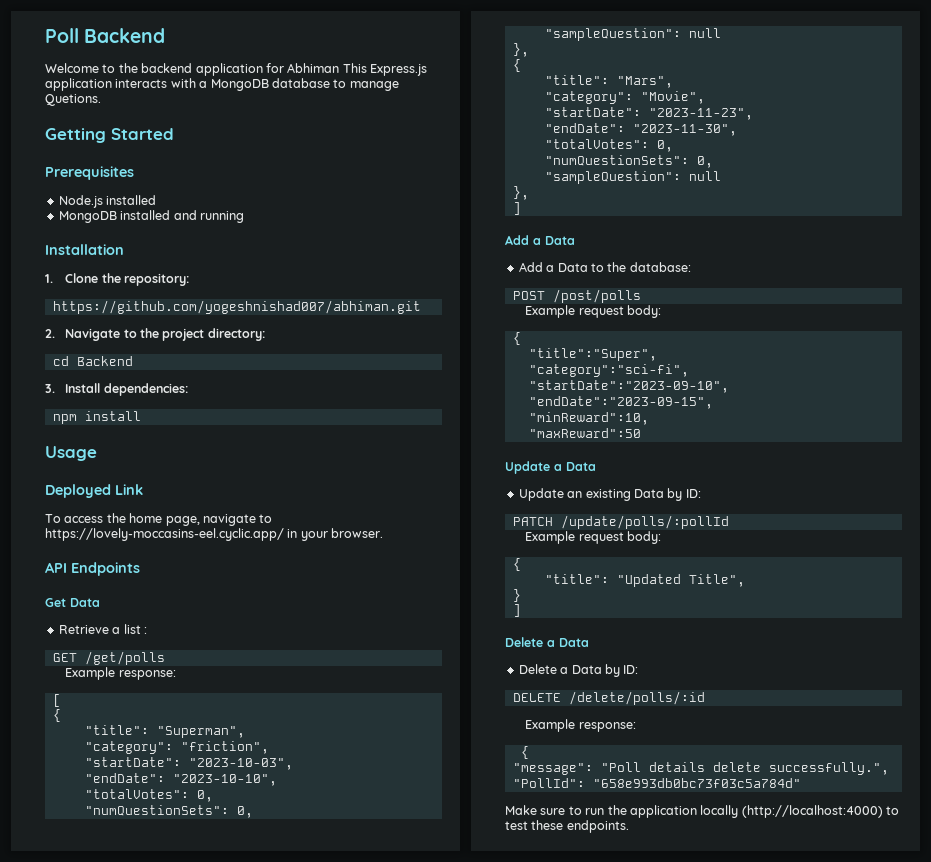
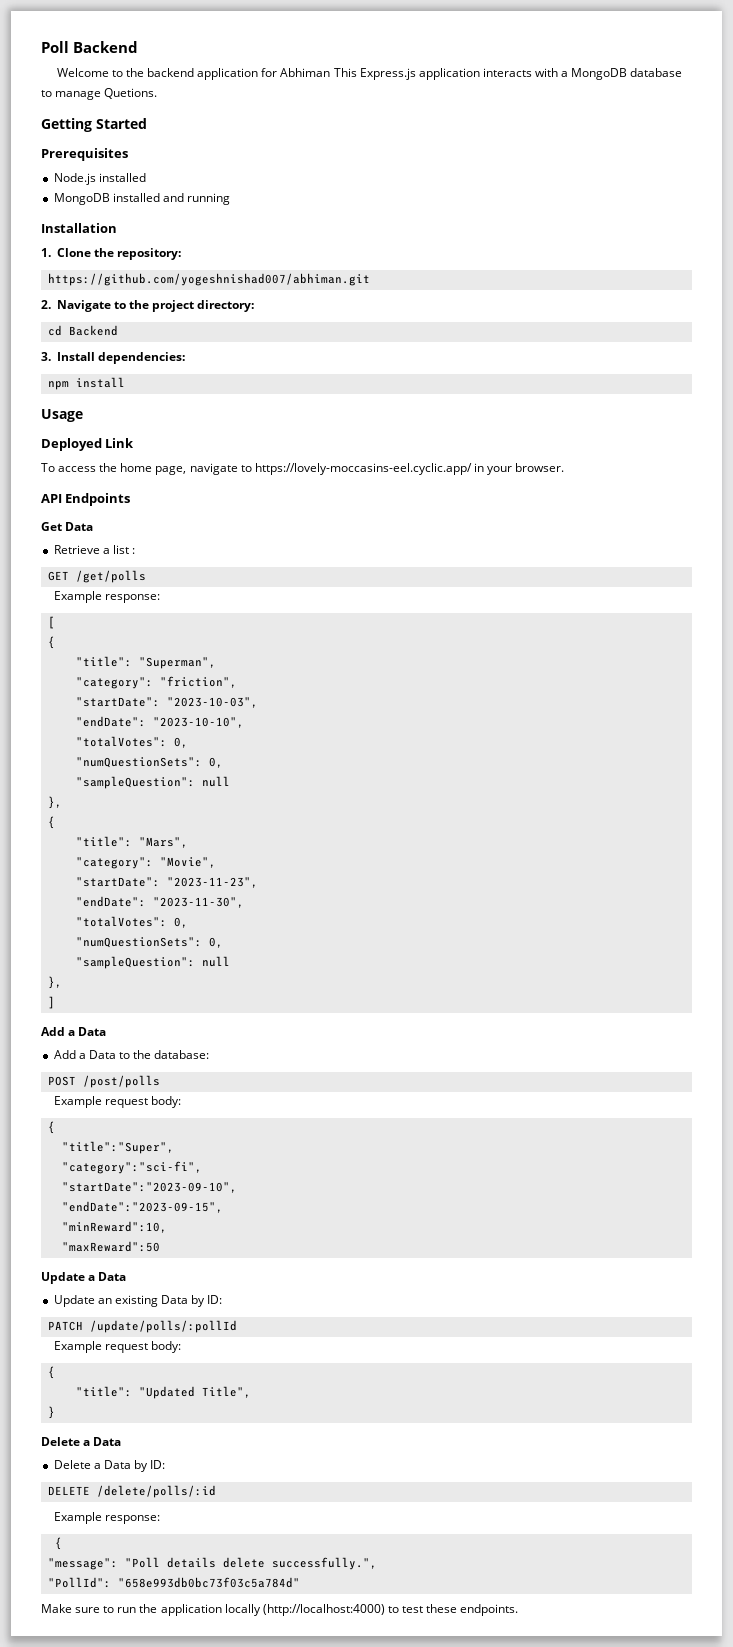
  }
- ]

